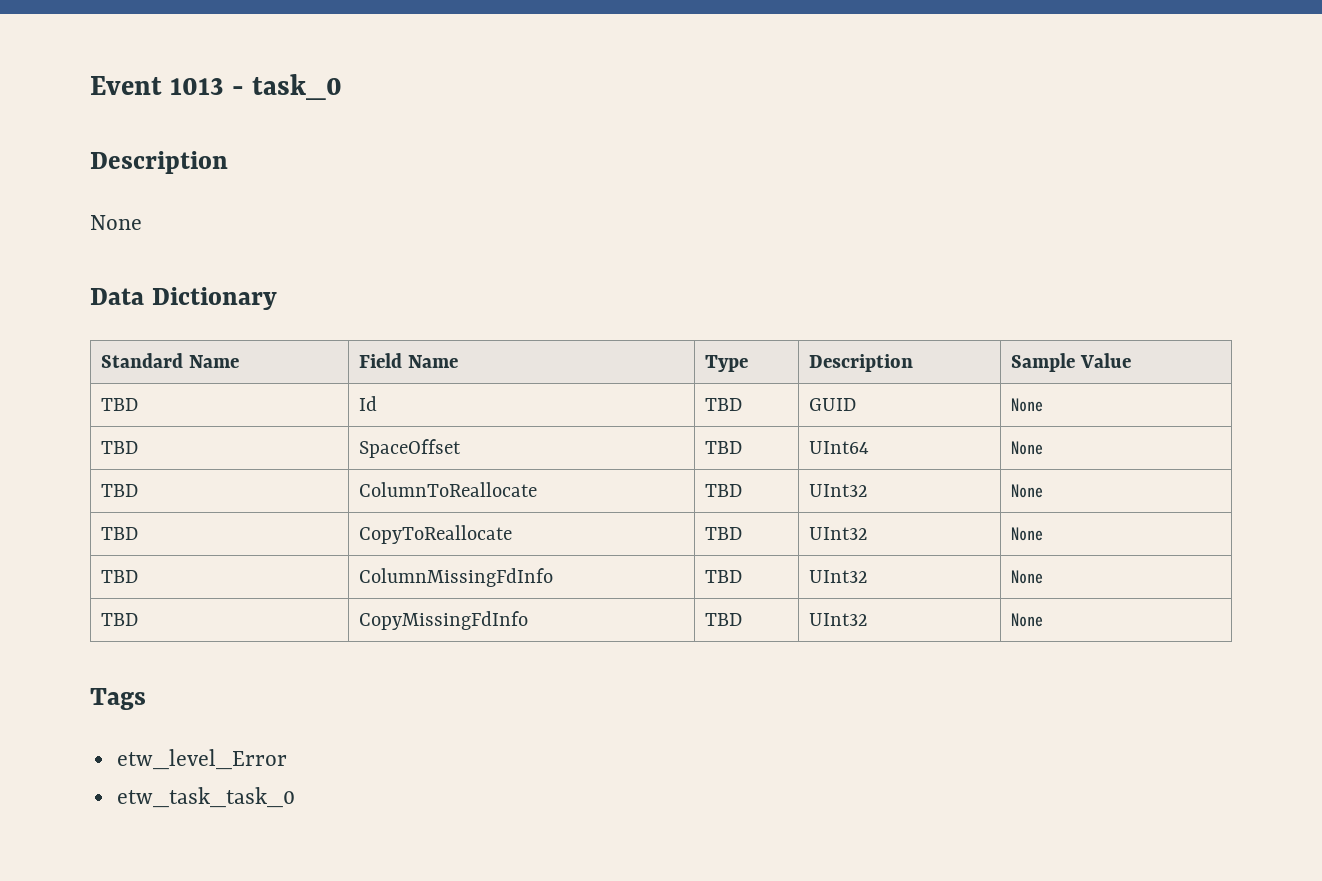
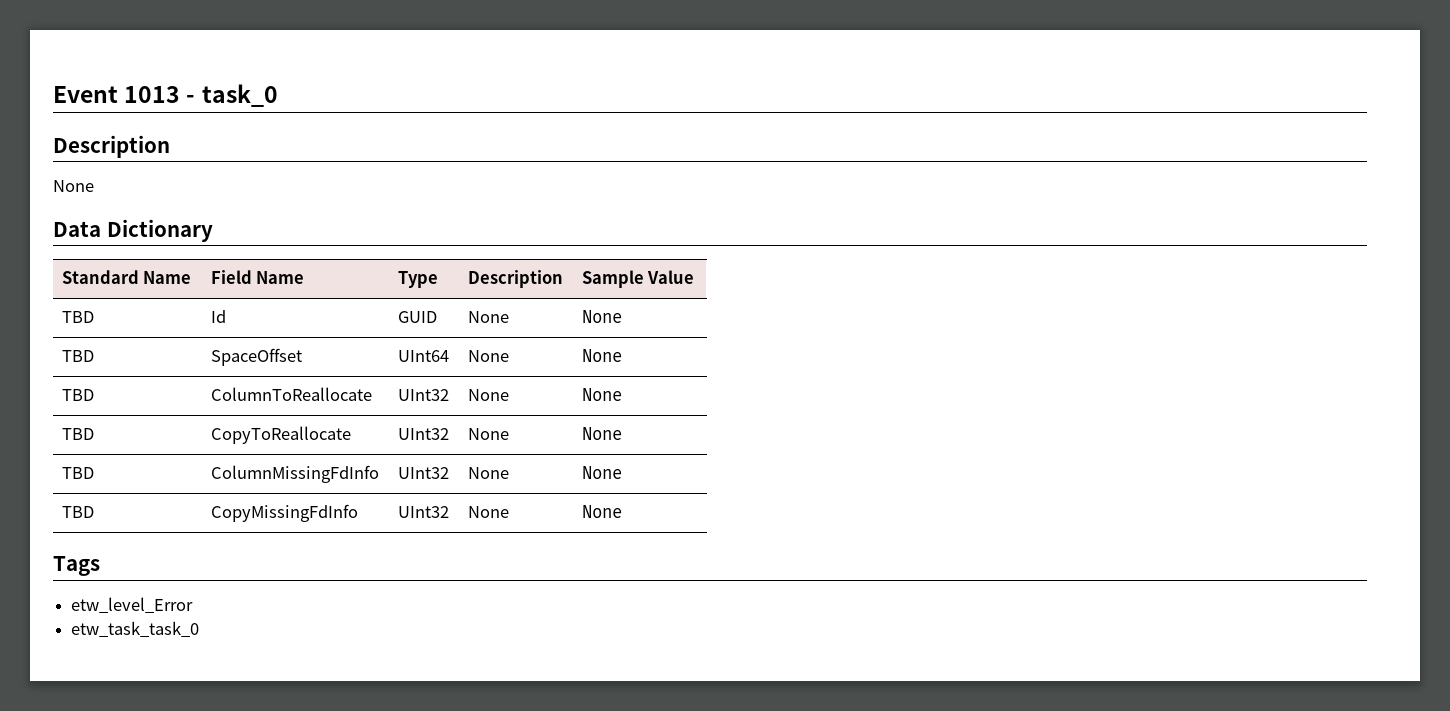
- TBD | Id | TBD | GUID | None
+ TBD | Id | GUID | None | None
- TBD | SpaceOffset | TBD | UInt64 | None
+ TBD | SpaceOffset | UInt64 | None | None
- TBD | ColumnToReallocate | TBD | UInt32 | None
+ TBD | ColumnToReallocate | UInt32 | None | None
- TBD | CopyToReallocate | TBD | UInt32 | None
+ TBD | CopyToReallocate | UInt32 | None | None
- TBD | ColumnMissingFdInfo | TBD | UInt32 | None
+ TBD | ColumnMissingFdInfo | UInt32 | None | None
- TBD | CopyMissingFdInfo | TBD | UInt32 | None
+ TBD | CopyMissingFdInfo | UInt32 | None | None

